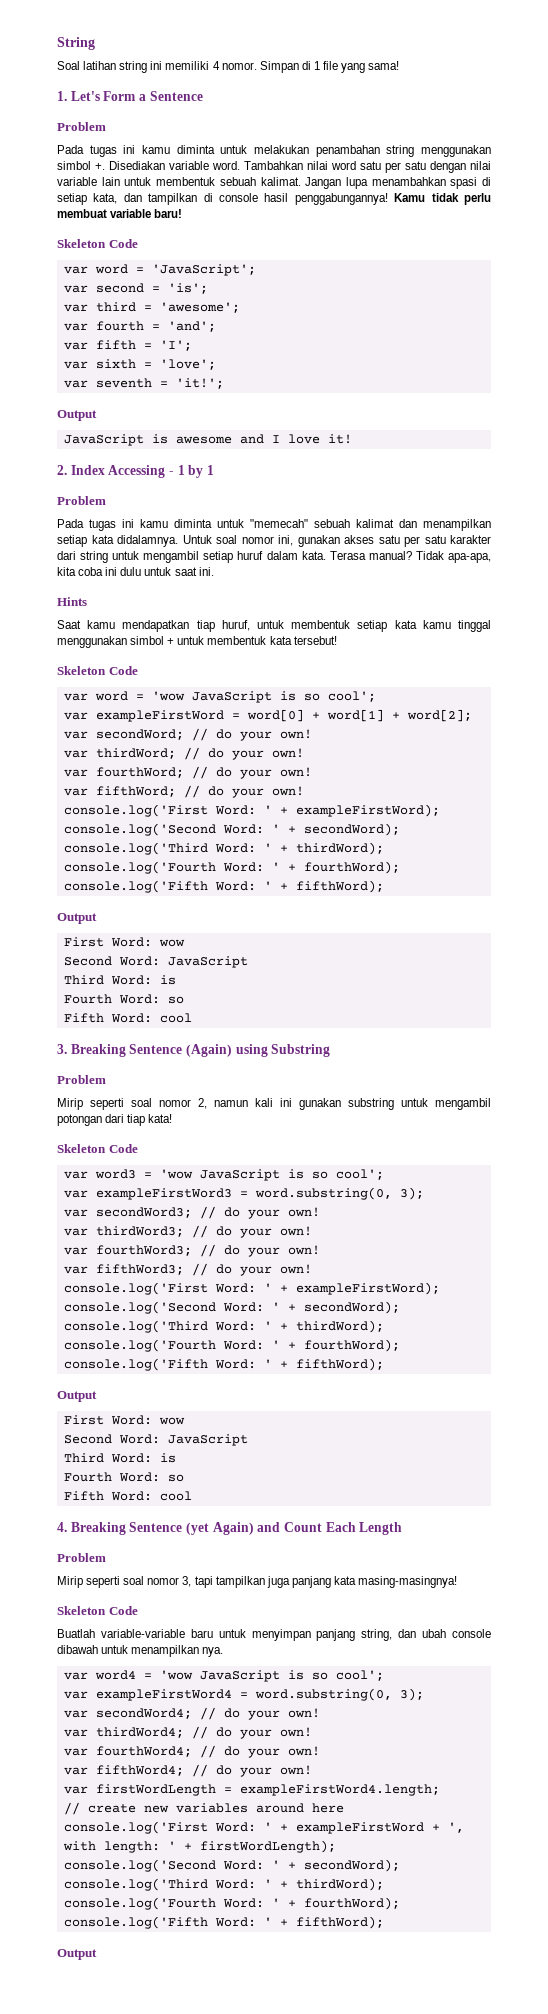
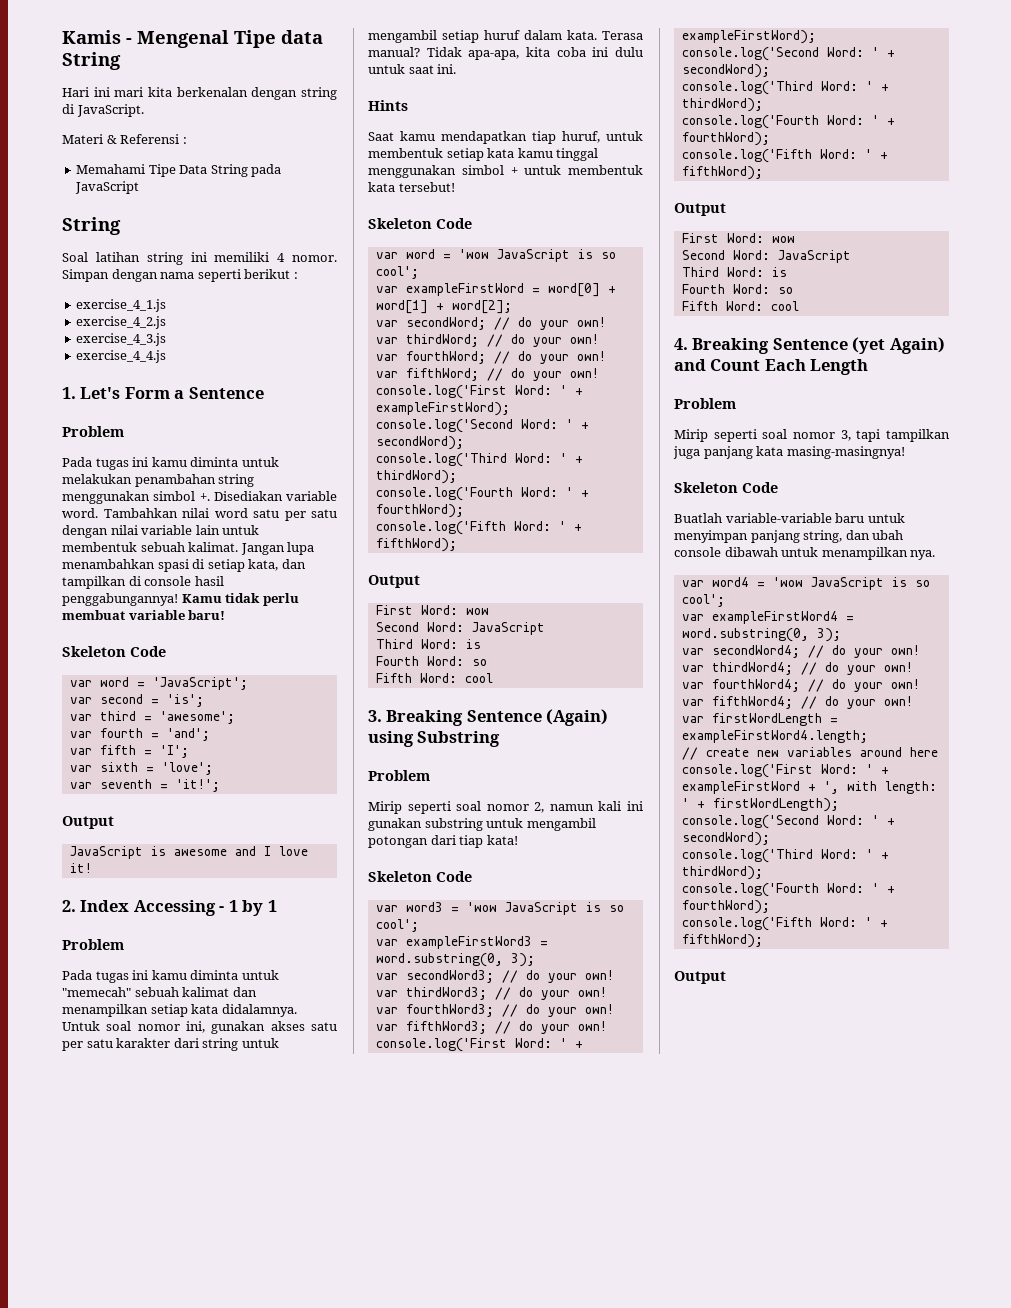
+ Kamis - Mengenal Tipe data String
+ Hari ini mari kita berkenalan dengan string di JavaScript.
+ Materi & Referensi :
+ Memahami Tipe Data String pada JavaScript
- Simpan di 1 file yang sama!
+ Simpan dengan nama seperti berikut :
+ exercise_4_1.js
+ exercise_4_2.js
+ exercise_4_3.js
+ exercise_4_4.js

